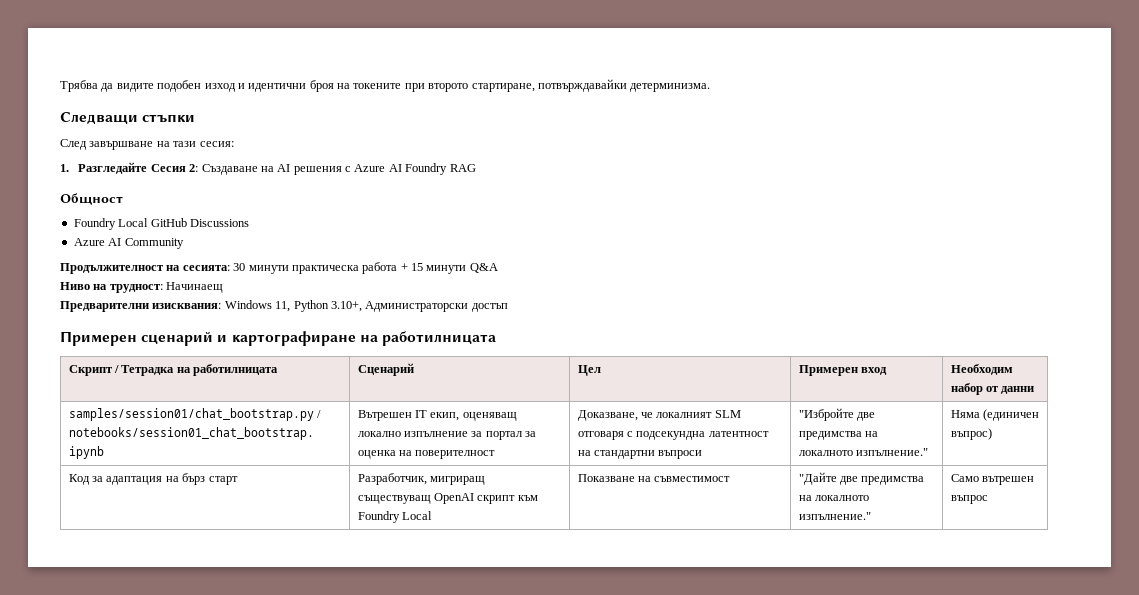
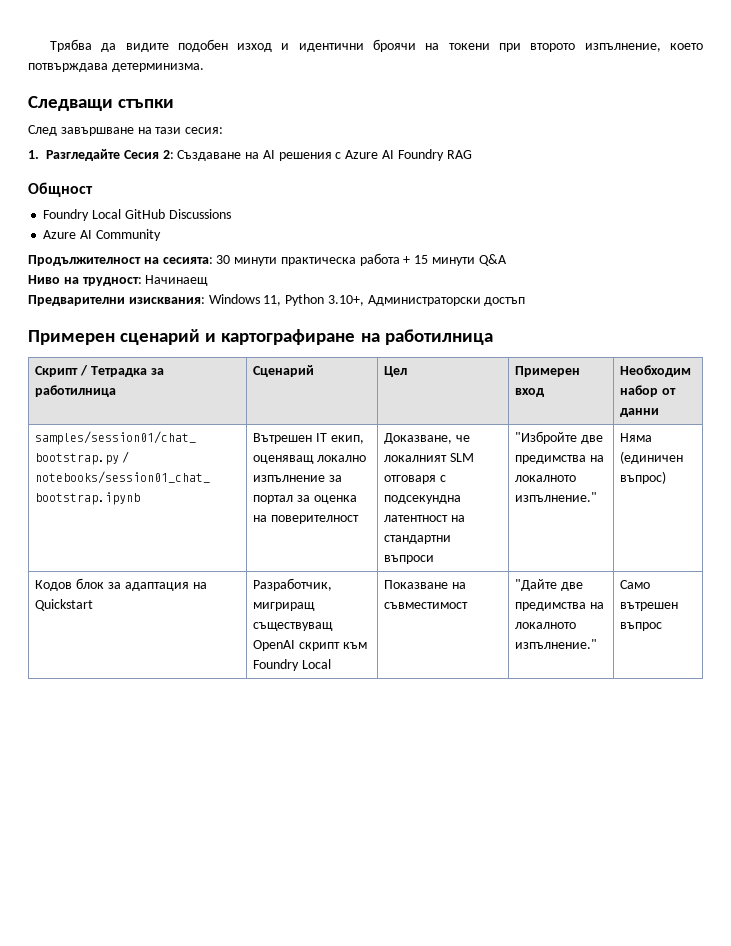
- Трябва да видите подобен изход и идентични броя на токените при второто стартиране, потвърждавайки детерминизма.
+ Трябва да видите подобен изход и идентични броячи на токени при второто изпълнение, което потвърждава детерминизма.
- Примерен сценарий и картографиране на работилницата
+ Примерен сценарий и картографиране на работилница
- Скрипт / Тетрадка на работилницата | Сценарий | Цел | Примерен вход | Необходим набор от данни
+ Скрипт / Тетрадка за работилница | Сценарий | Цел | Примерен вход | Необходим набор от данни
- Код за адаптация на бърз старт | Разработчик, мигриращ съществуващ OpenAI скрипт към Foundry Local | Показване на съвместимост | "Дайте две предимства на локалното изпълнение." | Само вътрешен въпрос
+ Кодов блок за адаптация на Quickstart | Разработчик, мигриращ съществуващ OpenAI скрипт към Foundry Local | Показване на съвместимост | "Дайте две предимства на локалното изпълнение." | Само вътрешен въпрос

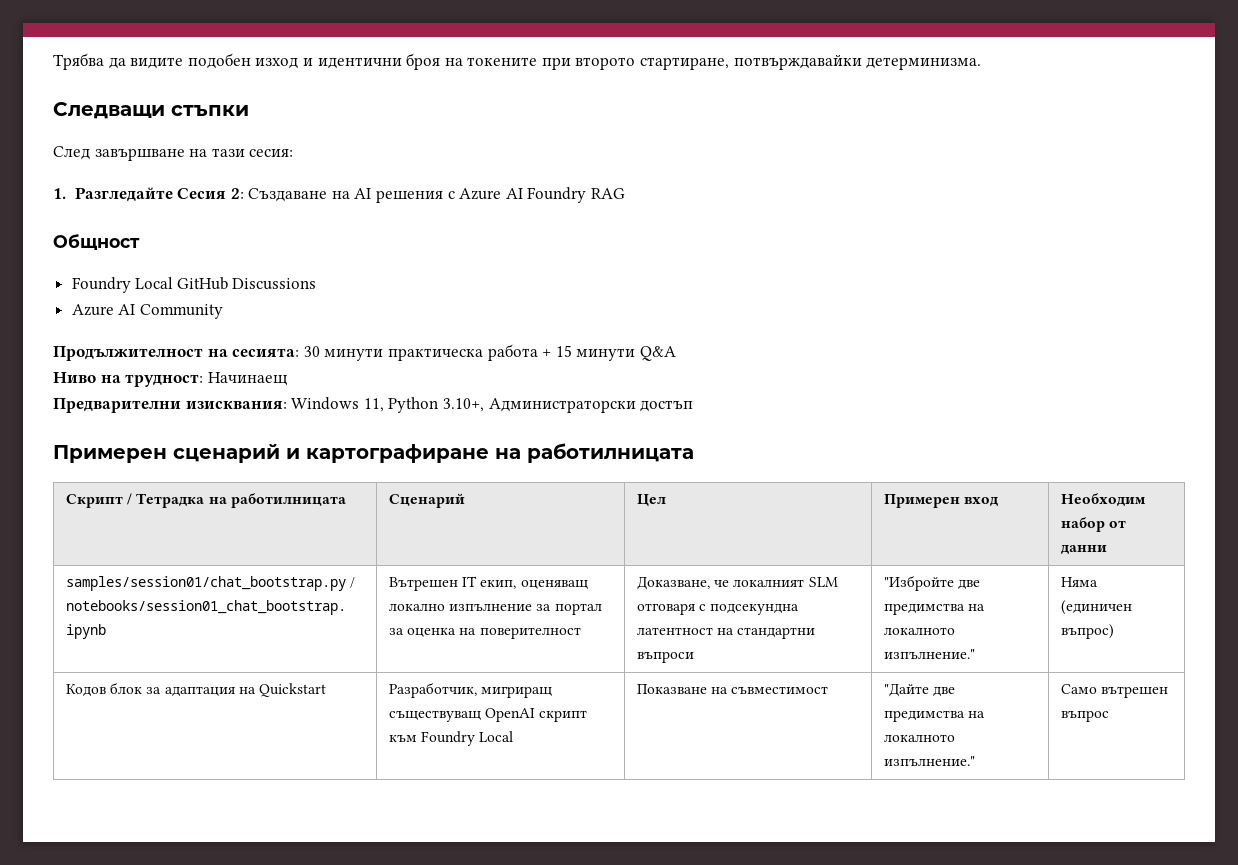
- Трябва да видите подобен изход и идентични броячи на токени при второто изпълнение, което потвърждава детерминизма.
+ Трябва да видите подобен изход и идентични броя на токените при второто стартиране, потвърждавайки детерминизма.
- Примерен сценарий и картографиране на работилница
+ Примерен сценарий и картографиране на работилницата
- Скрипт / Тетрадка за работилница | Сценарий | Цел | Примерен вход | Необходим набор от данни
+ Скрипт / Тетрадка на работилницата | Сценарий | Цел | Примерен вход | Необходим набор от данни

